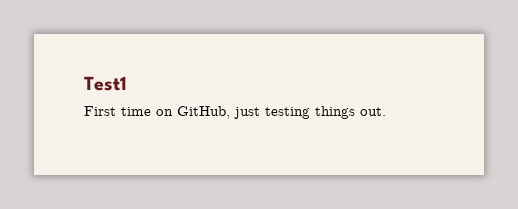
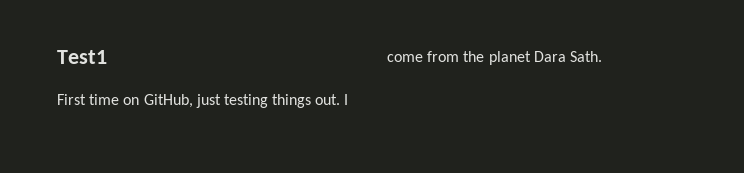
+ I come from the planet Dara Sath.

